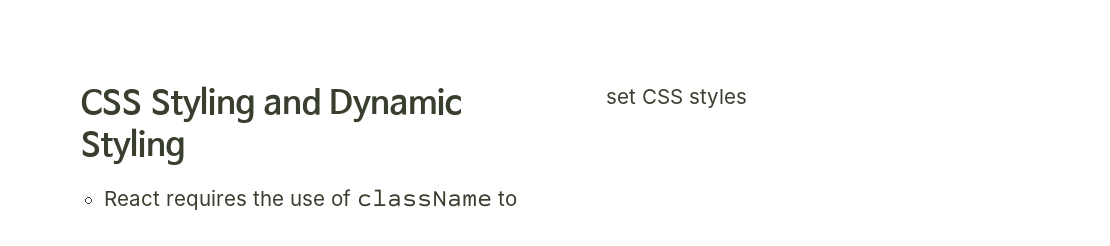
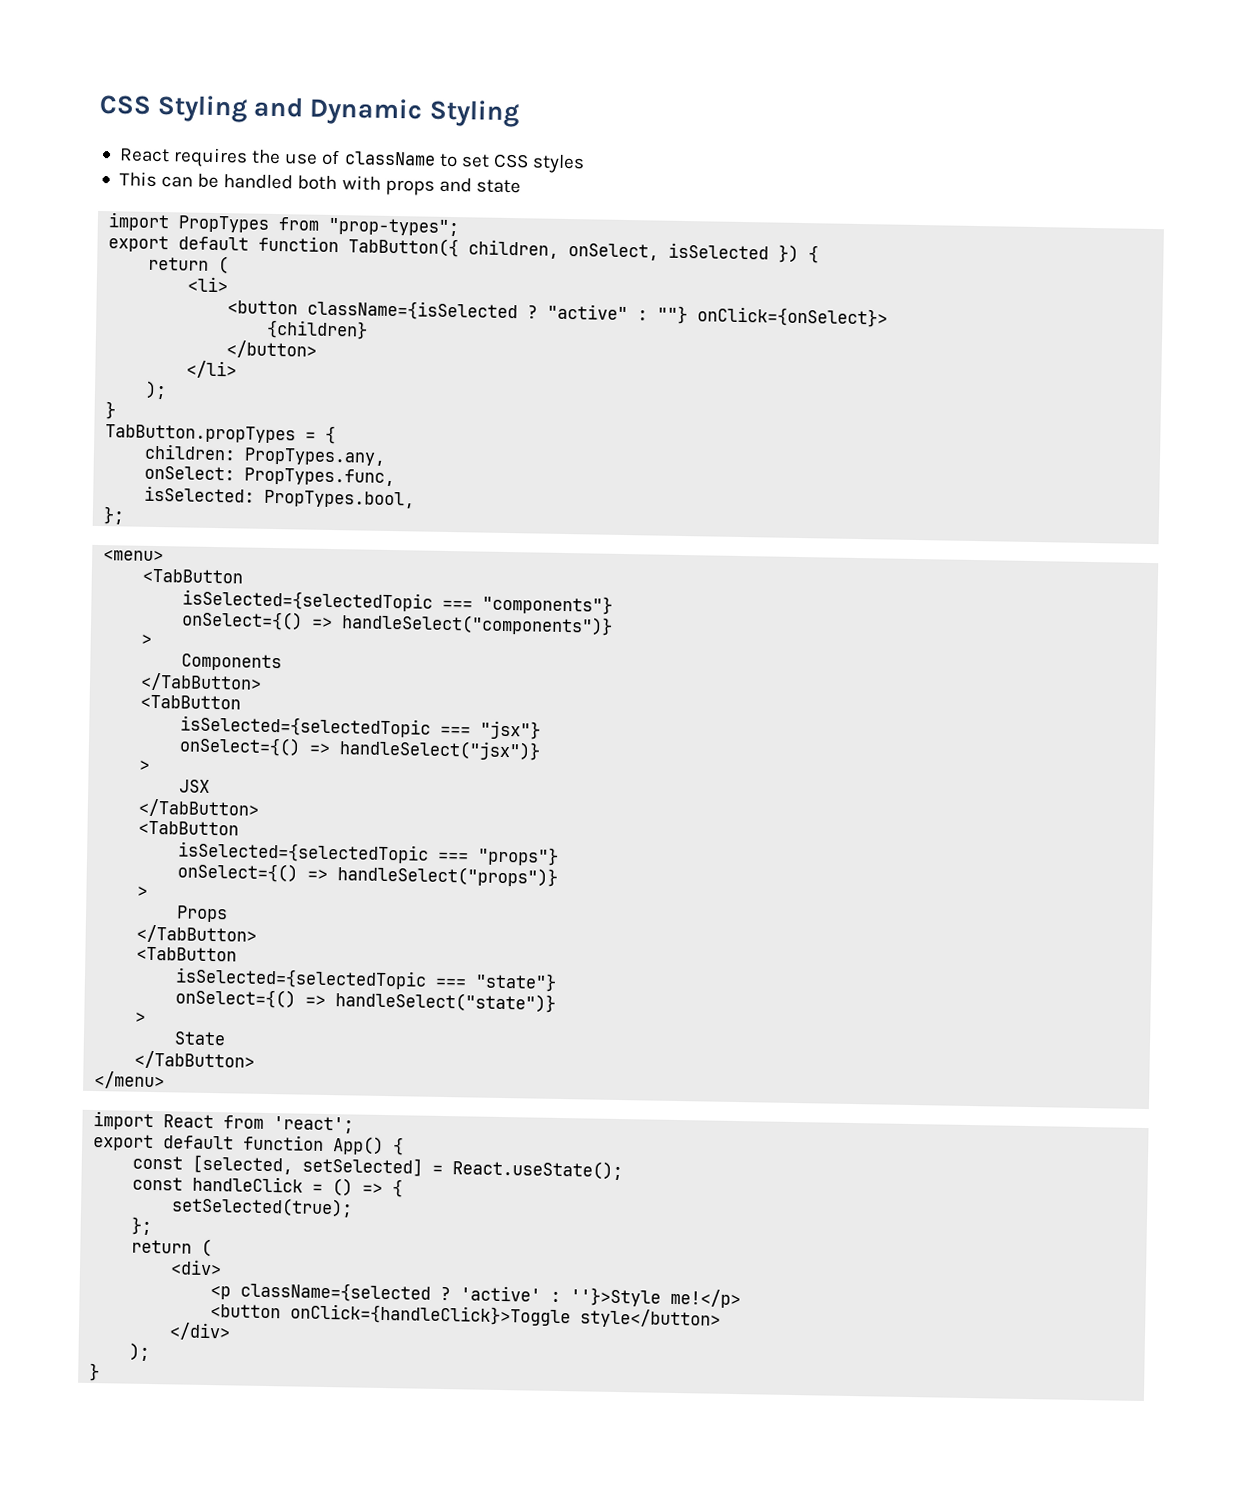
+ This can be handled both with props and state
+ import PropTypes from "prop-types";
+ export default function TabButton({ children, onSelect, isSelected }) {
+ return (
+ <li>
+ <button className={isSelected ? "active" : ""} onClick={onSelect}>
+ {children}
+ </button>
+ </li>
+ );
+ }
+ TabButton.propTypes = {
+ children: PropTypes.any,
+ onSelect: PropTypes.func,
+ isSelected: PropTypes.bool,
+ };
+ <menu>
+ <TabButton
+ isSelected={selectedTopic === "components"}
+ onSelect={() => handleSelect("components")}
+ >
+ Components
+ </TabButton>
+ <TabButton
+ isSelected={selectedTopic === "jsx"}
+ onSelect={() => handleSelect("jsx")}
+ >
+ JSX
+ </TabButton>
+ <TabButton
+ isSelected={selectedTopic === "props"}
+ onSelect={() => handleSelect("props")}
+ >
+ Props
+ </TabButton>
+ <TabButton
+ isSelected={selectedTopic === "state"}
+ onSelect={() => handleSelect("state")}
+ >
+ State
+ </TabButton>
+ </menu>
+ import React from 'react';
+ export default function App() {
+ const [selected, setSelected] = React.useState();
+ const handleClick = () => {
+ setSelected(true);
+ };
+ return (
+ <div>
+ <p className={selected ? 'active' : ''}>Style me!</p>
+ <button onClick={handleClick}>Toggle style</button>
+ </div>
+ );
+ }

